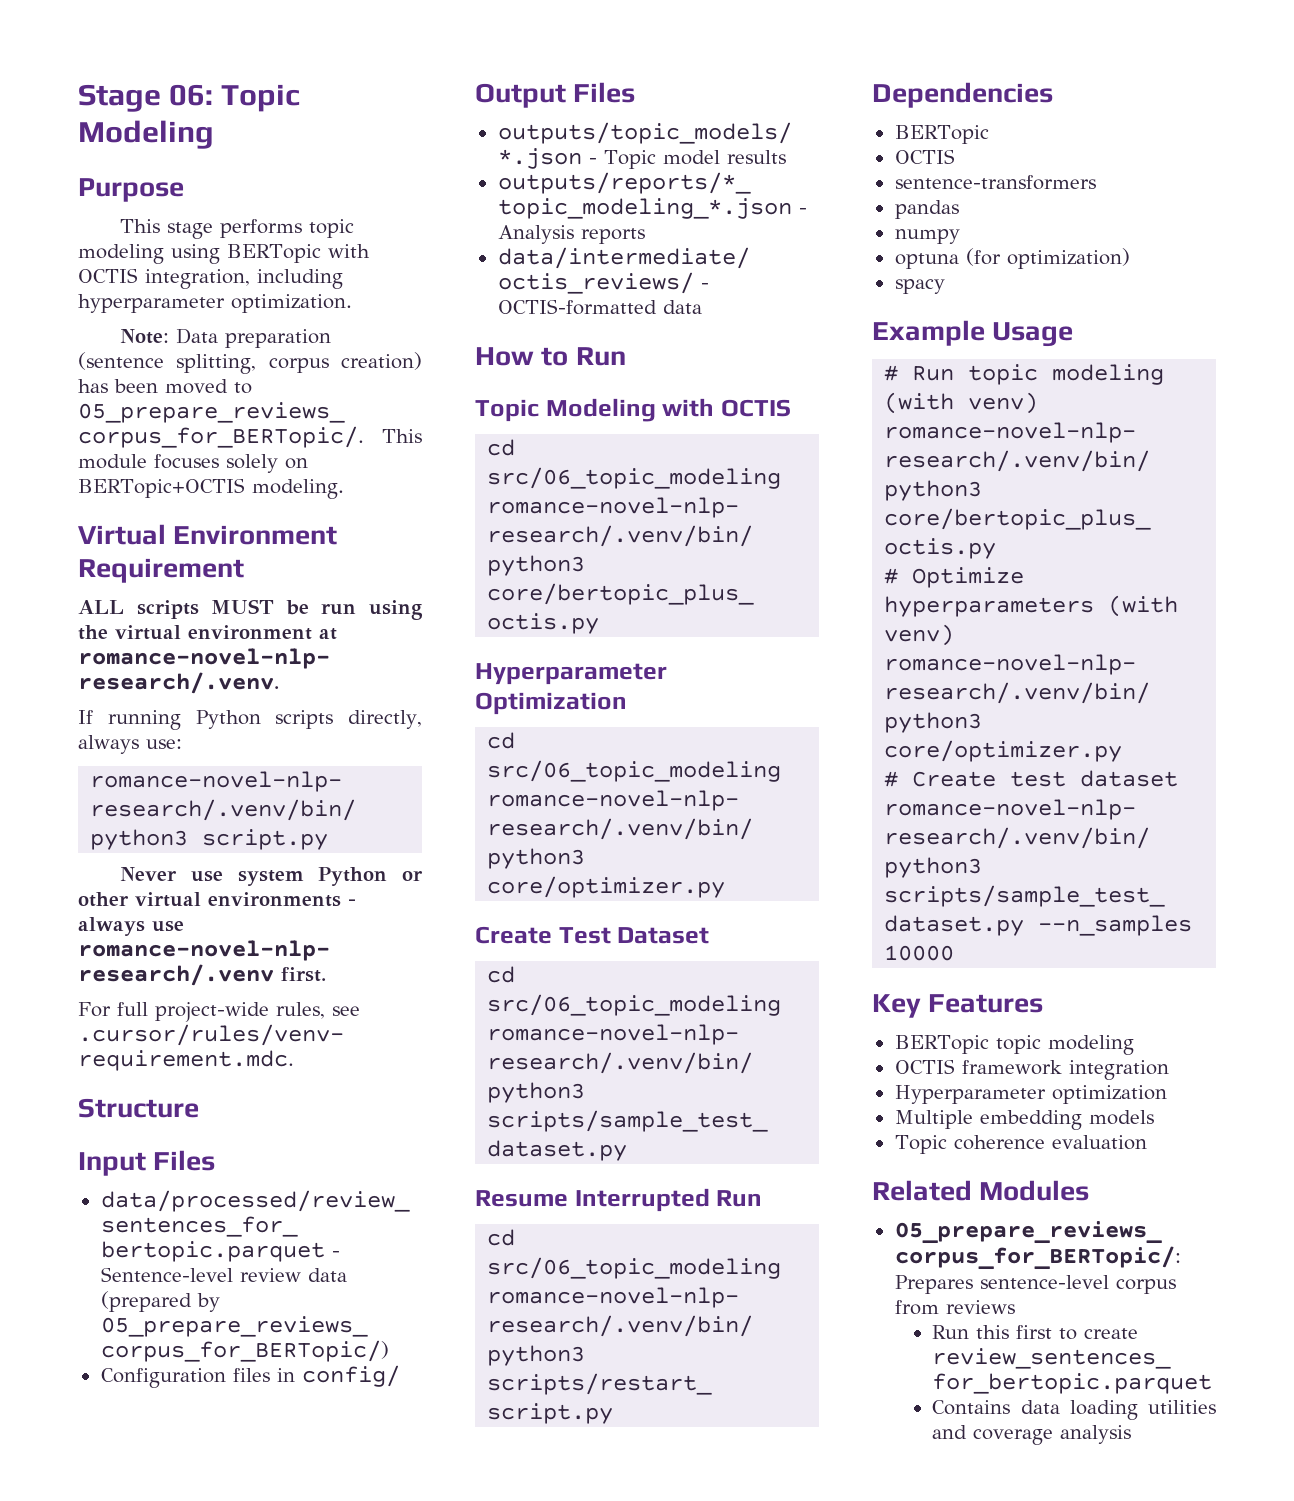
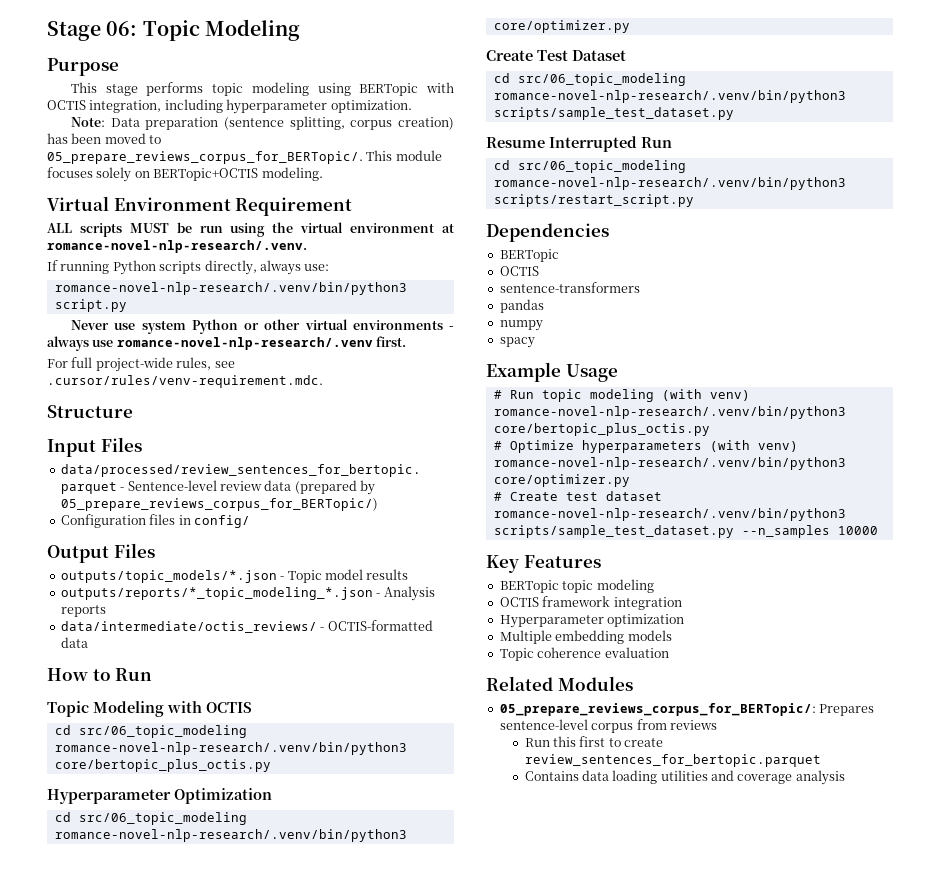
- optuna (for optimization)

